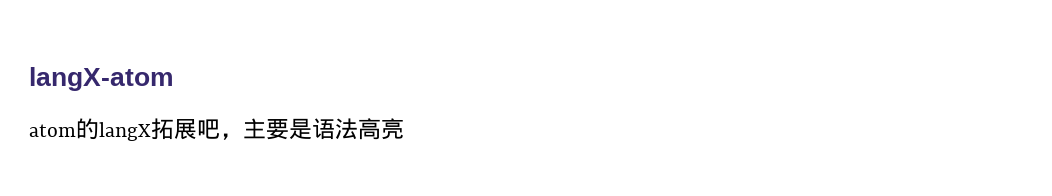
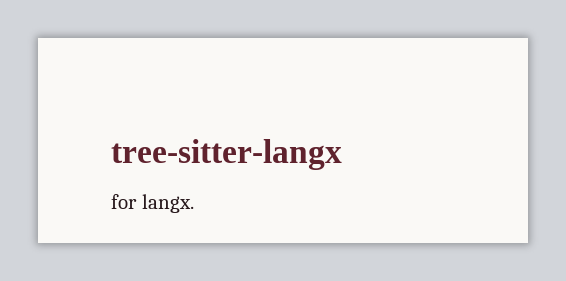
- langX-atom
- atom的langX拓展吧，主要是语法高亮
+ tree-sitter-langx
+ for langx.

